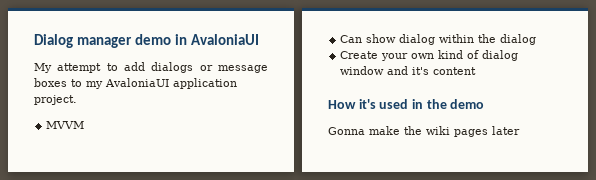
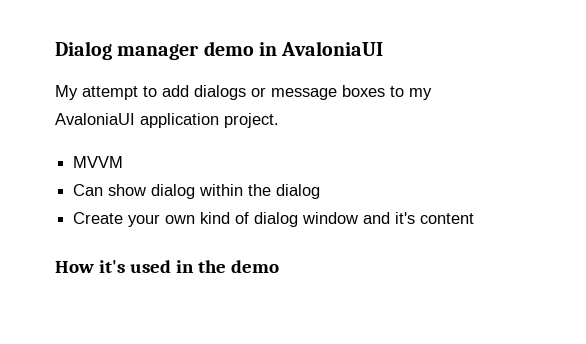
- Gonna make the wiki pages later

